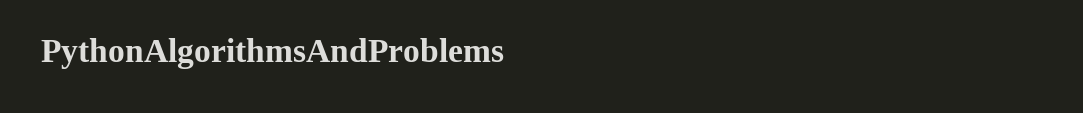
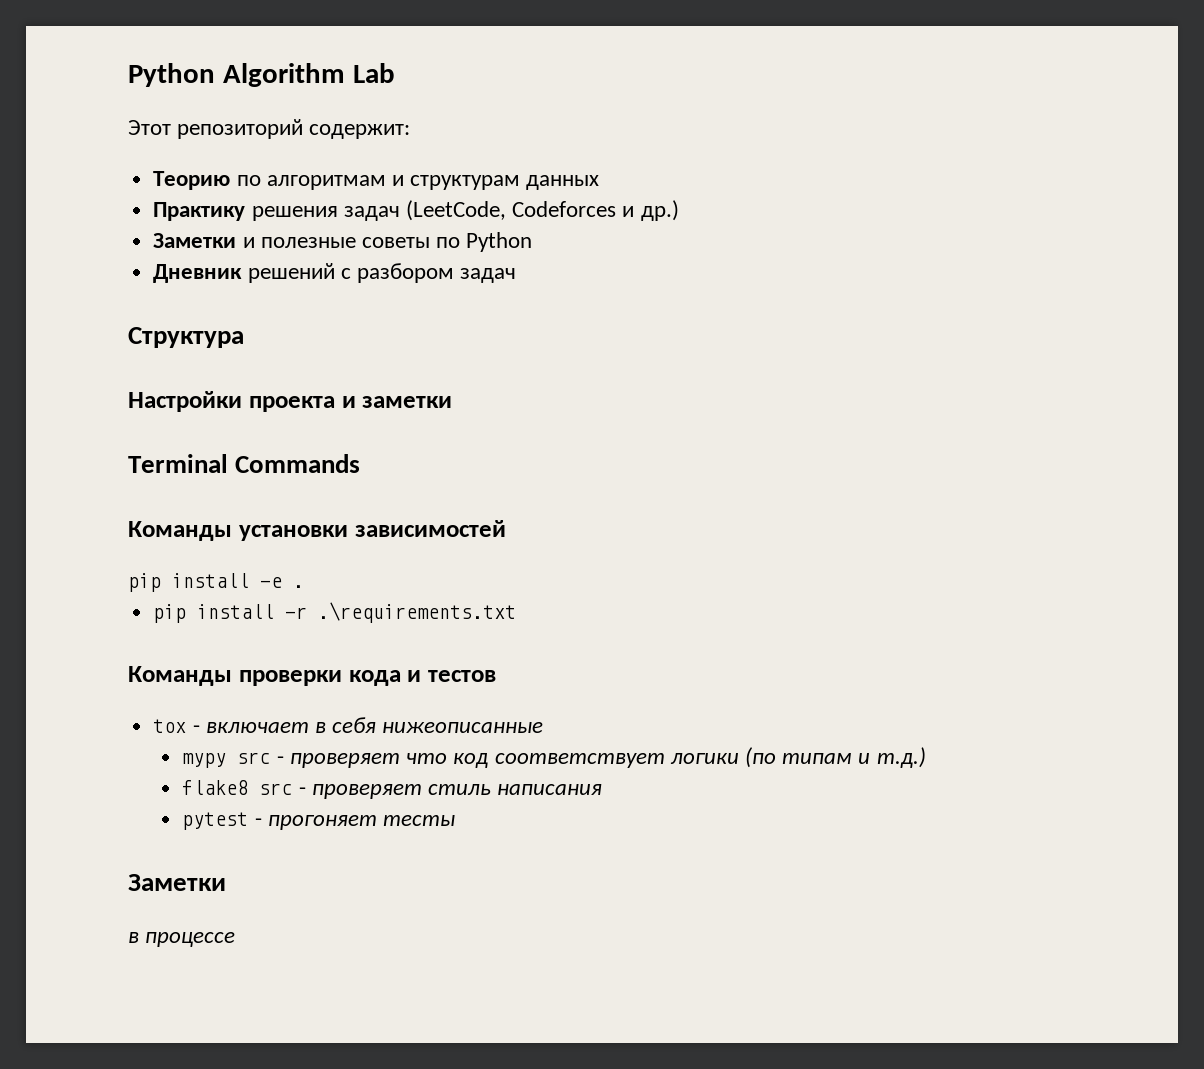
- PythonAlgorithmsAndProblems
+ Python Algorithm Lab
+ Этот репозиторий содержит:
+ Теорию по алгоритмам и структурам данных
+ Практику решения задач (LeetCode, Codeforces и др.)
+ Заметки и полезные советы по Python
+ Дневник решений с разбором задач
+ Структура
+ Настройки проекта и заметки
+ Terminal Commands
+ Команды установки зависимостей
+ pip install -e .
+ pip install -r .\requirements.txt
+ Команды проверки кода и тестов
+ tox - включает в себя нижеописанные
+ mypy src - проверяет что код соответствует логики (по типам и т.д.)
+ flake8 src - проверяет стиль написания
+ pytest - прогоняет тесты
+ Заметки
+ в процессе

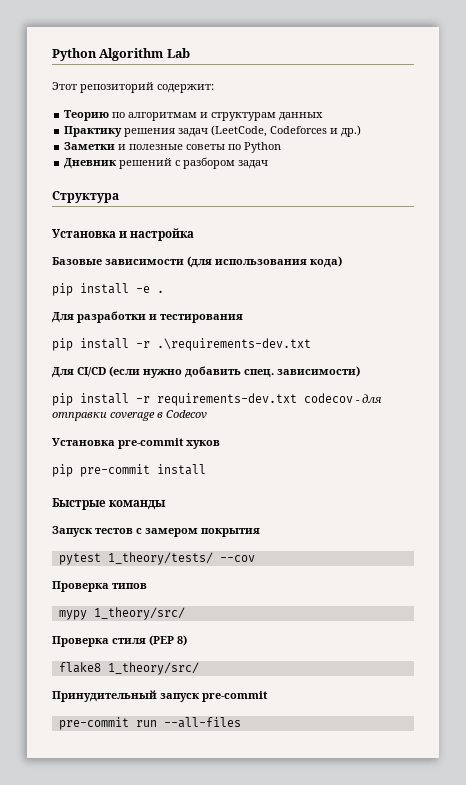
- Настройки проекта и заметки
- Terminal Commands
- Команды установки зависимостей
+ Установка и настройка
+ Базовые зависимости (для использования кода)
- pip install -r .\requirements.txt
- Команды проверки кода и тестов
- tox - включает в себя нижеописанные
- mypy src - проверяет что код соответствует логики (по типам и т.д.)
- flake8 src - проверяет стиль написания
- pytest - прогоняет тесты
- Заметки
- в процессе
+ Для разработки и тестирования
+ pip install -r .\requirements-dev.txt
+ Для CI/CD (если нужно добавить спец. зависимости)
+ pip install -r requirements-dev.txt codecov - для отправки coverage в Codecov
+ Установка pre-commit хуков
+ pip pre-commit install
+ Быстрые команды
+ Запуск тестов с замером покрытия
+ pytest 1_theory/tests/ --cov
+ Проверка типов
+ mypy 1_theory/src/
+ Проверка стиля (PEP 8)
+ flake8 1_theory/src/
+ Принудительный запуск pre-commit
+ pre-commit run --all-files

